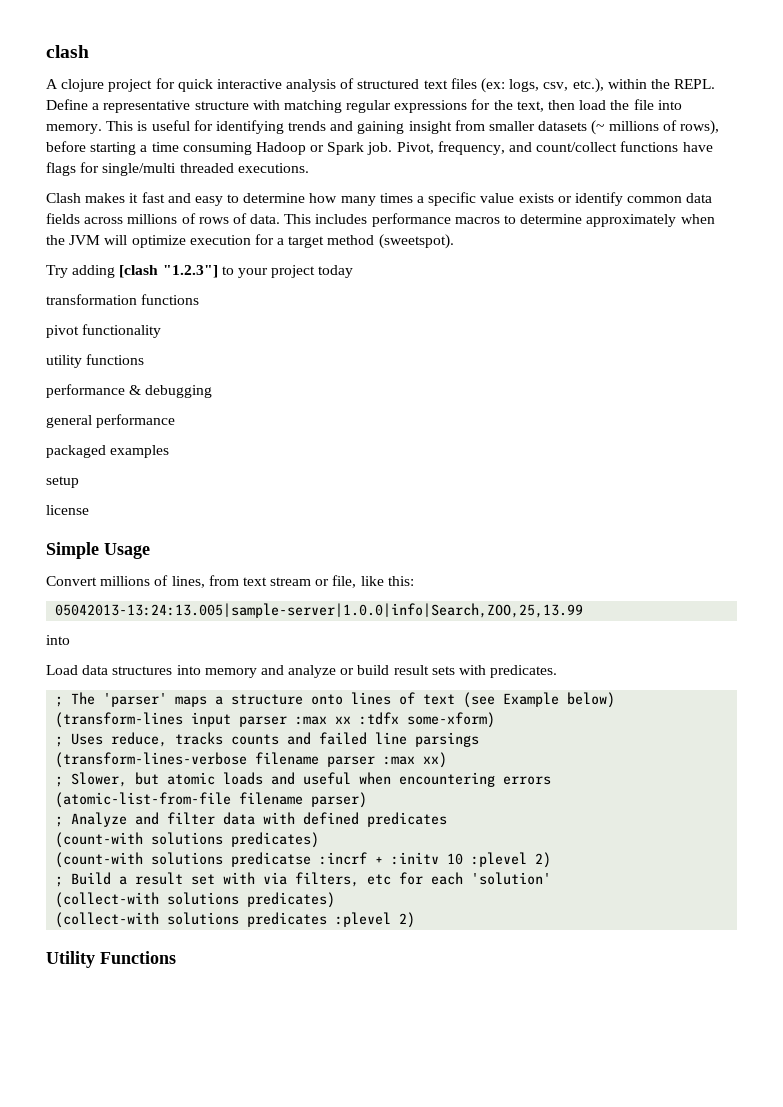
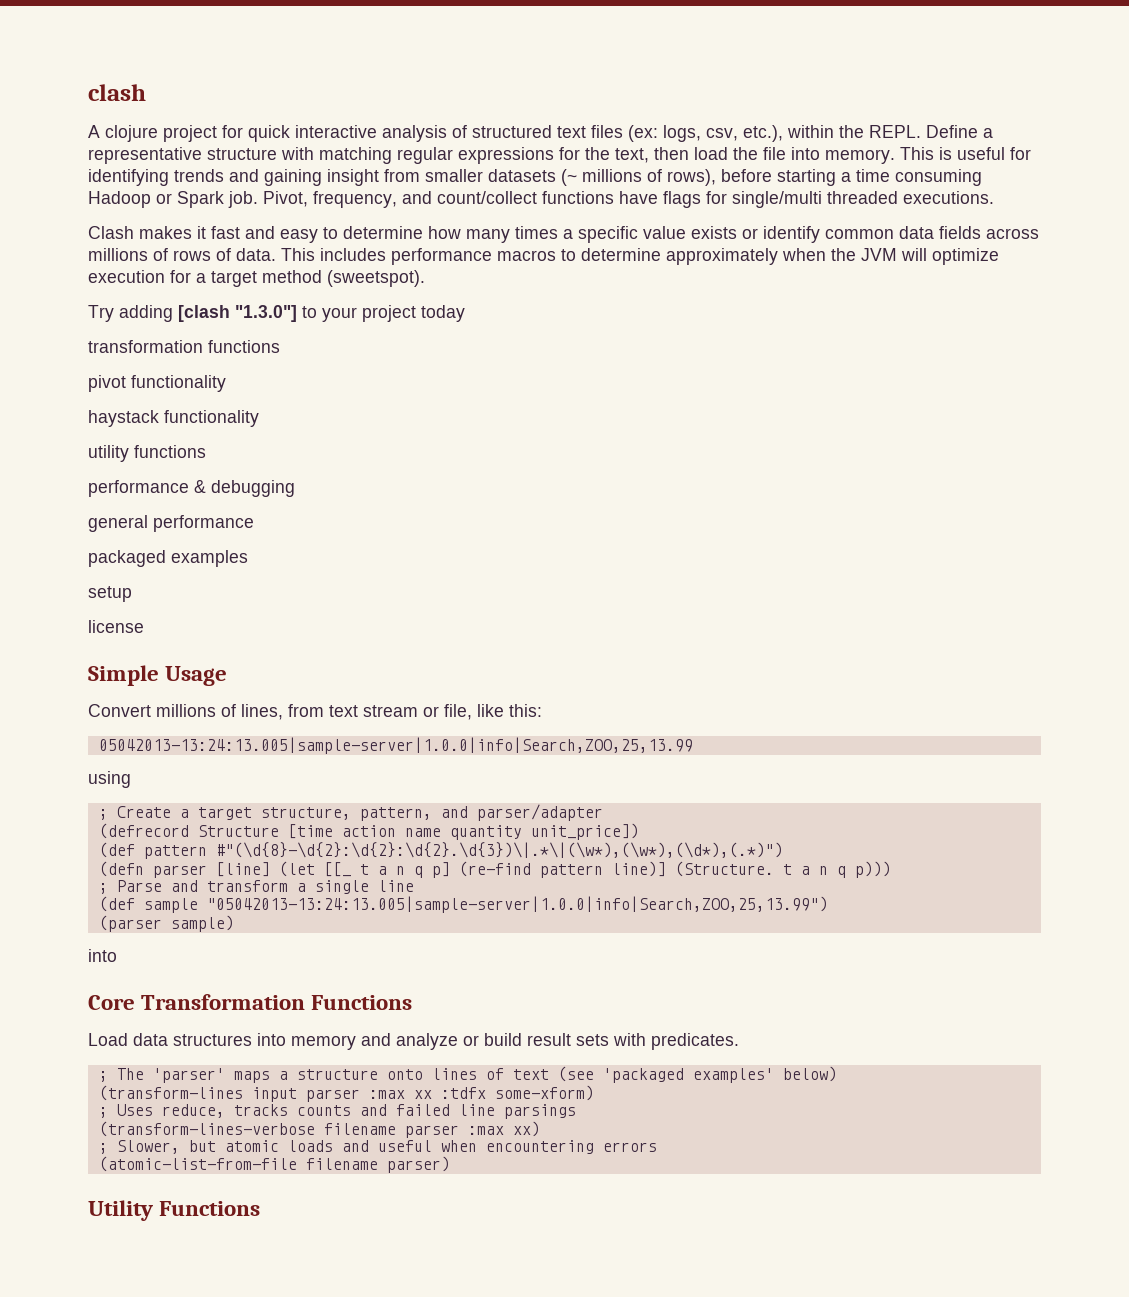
- Try adding [clash "1.2.3"] to your project today
+ Try adding [clash "1.3.0"] to your project today
+ haystack functionality
  05042013-13:24:13.005|sample-server|1.0.0|info|Search,ZOO,25,13.99
+ using
+ ; Create a target structure, pattern, and parser/adapter
+ (defrecord Structure [time action name quantity unit_price])
+ (def pattern #"(\d{8}-\d{2}:\d{2}:\d{2}.\d{3})\|.*\|(\w*),(\w*),(\d*),(.*)")
+ (defn parser [line] (let [[_ t a n q p] (re-find pattern line)] (Structure. t a n q p)))
+ ; Parse and transform a single line
+ (def sample "05042013-13:24:13.005|sample-server|1.0.0|info|Search,ZOO,25,13.99")
+ (parser sample)
  into
+ Core Transformation Functions
- ; The 'parser' maps a structure onto lines of text (see Example below)
+ ; The 'parser' maps a structure onto lines of text (see 'packaged examples' below)
- ; Analyze and filter data with defined predicates
- (count-with solutions predicates)
- (count-with solutions predicatse :incrf + :initv 10 :plevel 2)
- ; Build a result set with via filters, etc for each 'solution'
- (collect-with solutions predicates)
- (collect-with solutions predicates :plevel 2)

